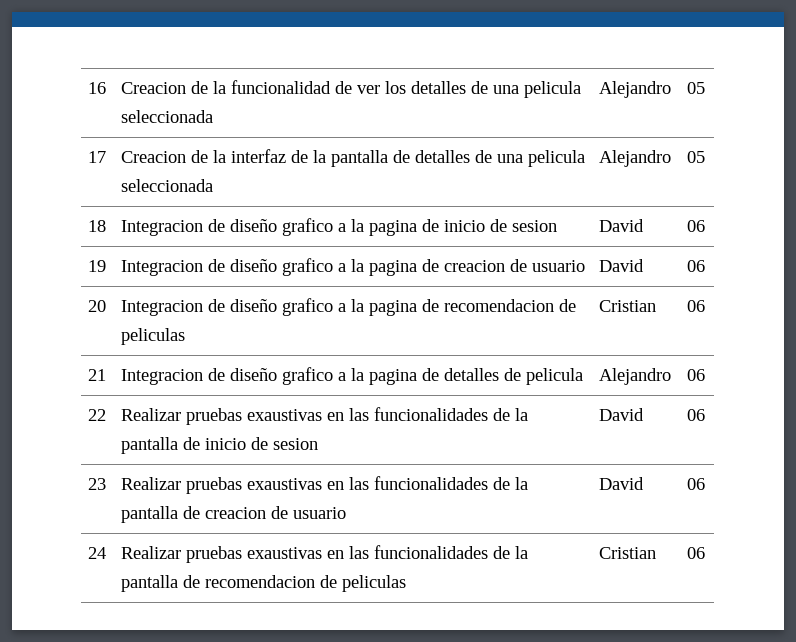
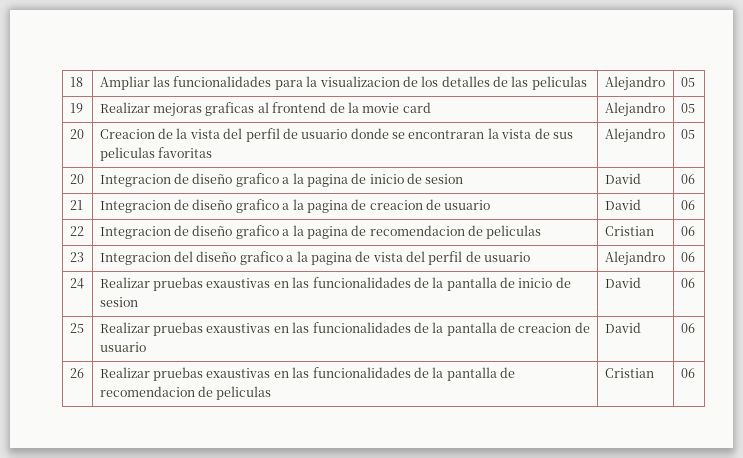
- 16 | Creacion de la funcionalidad de ver los detalles de una pelicula seleccionada | Alejandro | 05
- 17 | Creacion de la interfaz de la pantalla de detalles de una pelicula seleccionada | Alejandro | 05
- 18 | Integracion de diseño grafico a la pagina de inicio de sesion | David | 06
+ 18 | Ampliar las funcionalidades para la visualizacion de los detalles de las peliculas | Alejandro | 05
+ 19 | Realizar mejoras graficas al frontend de la movie card | Alejandro | 05
+ 20 | Creacion de la vista del perfil de usuario donde se encontraran la vista de sus peliculas favoritas | Alejandro | 05
+ 20 | Integracion de diseño grafico a la pagina de inicio de sesion | David | 06
- 19 | Integracion de diseño grafico a la pagina de creacion de usuario | David | 06
+ 21 | Integracion de diseño grafico a la pagina de creacion de usuario | David | 06
- 20 | Integracion de diseño grafico a la pagina de recomendacion de peliculas | Cristian | 06
+ 22 | Integracion de diseño grafico a la pagina de recomendacion de peliculas | Cristian | 06
- 21 | Integracion de diseño grafico a la pagina de detalles de pelicula | Alejandro | 06
+ 23 | Integracion del diseño grafico a la pagina de vista del perfil de usuario | Alejandro | 06
- 22 | Realizar pruebas exaustivas en las funcionalidades de la pantalla de inicio de sesion | David | 06
+ 24 | Realizar pruebas exaustivas en las funcionalidades de la pantalla de inicio de sesion | David | 06
- 23 | Realizar pruebas exaustivas en las funcionalidades de la pantalla de creacion de usuario | David | 06
+ 25 | Realizar pruebas exaustivas en las funcionalidades de la pantalla de creacion de usuario | David | 06
- 24 | Realizar pruebas exaustivas en las funcionalidades de la pantalla de recomendacion de peliculas | Cristian | 06
+ 26 | Realizar pruebas exaustivas en las funcionalidades de la pantalla de recomendacion de peliculas | Cristian | 06

